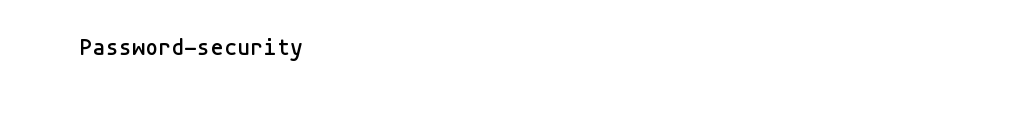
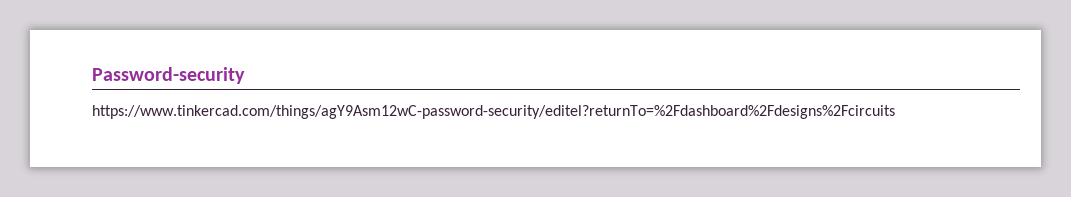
+ https://www.tinkercad.com/things/agY9Asm12wC-password-security/editel?returnTo=%2Fdashboard%2Fdesigns%2Fcircuits

